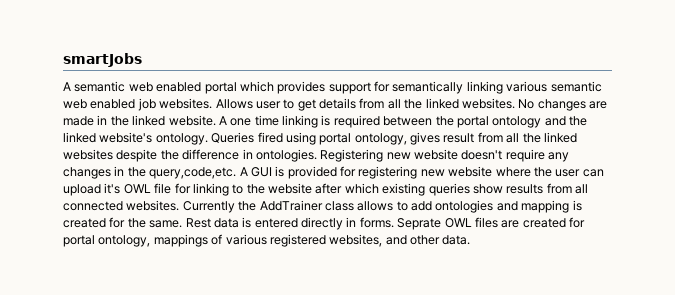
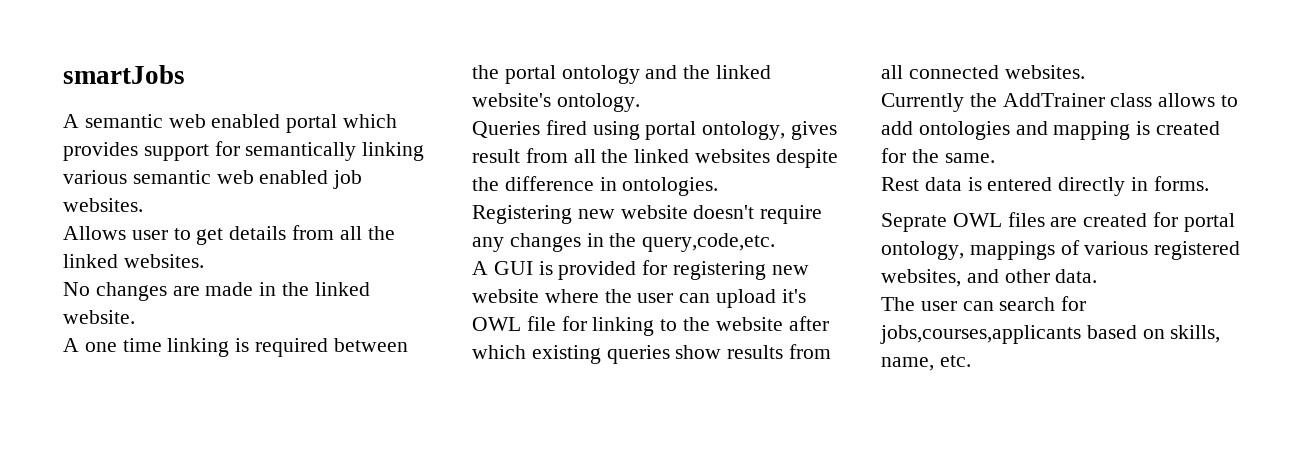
- A semantic web enabled portal which provides support for semantically linking various semantic web enabled job websites. Allows user to get details from all the linked websites. No changes are made in the linked website. A one time linking is required between the portal ontology and the linked website's ontology. Queries fired using portal ontology, gives result from all the linked websites despite the difference in ontologies. Registering new website doesn't require any changes in the query,code,etc. A GUI is provided for registering new website where the user can upload it's OWL file for linking to the website after which existing queries show results from all connected websites. Currently the AddTrainer class allows to add ontologies and mapping is created for the same. Rest data is entered directly in forms. Seprate OWL files are created for portal ontology, mappings of various registered websites, and other data.
+ A semantic web enabled portal which provides support for semantically linking various semantic web enabled job websites.
+ Allows user to get details from all the linked websites.
+ No changes are made in the linked website.
+ A one time linking is required between the portal ontology and the linked website's ontology.
+ Queries fired using portal ontology, gives result from all the linked websites despite the difference in ontologies.
+ Registering new website doesn't require any changes in the query,code,etc.
+ A GUI is provided for registering new website where the user can upload it's OWL file for linking to the website after which existing queries show results from all connected websites.
+ Currently the AddTrainer class allows to add ontologies and mapping is created for the same.
+ Rest data is entered directly in forms.
+ Seprate OWL files are created for portal ontology, mappings of various registered websites, and other data.
+ The user can search for jobs,courses,applicants based on skills, name, etc.

